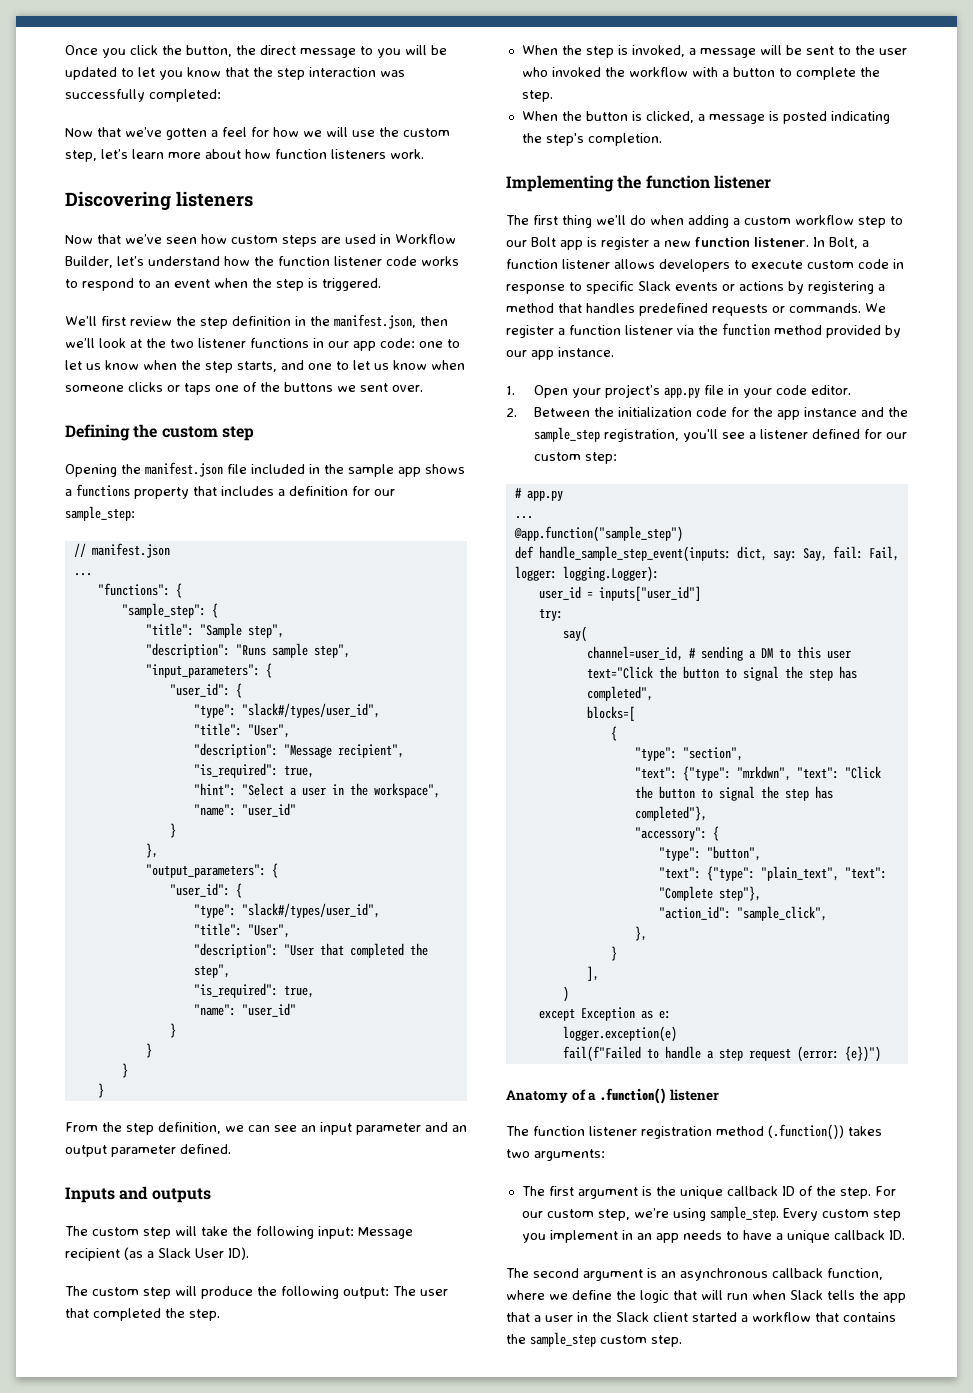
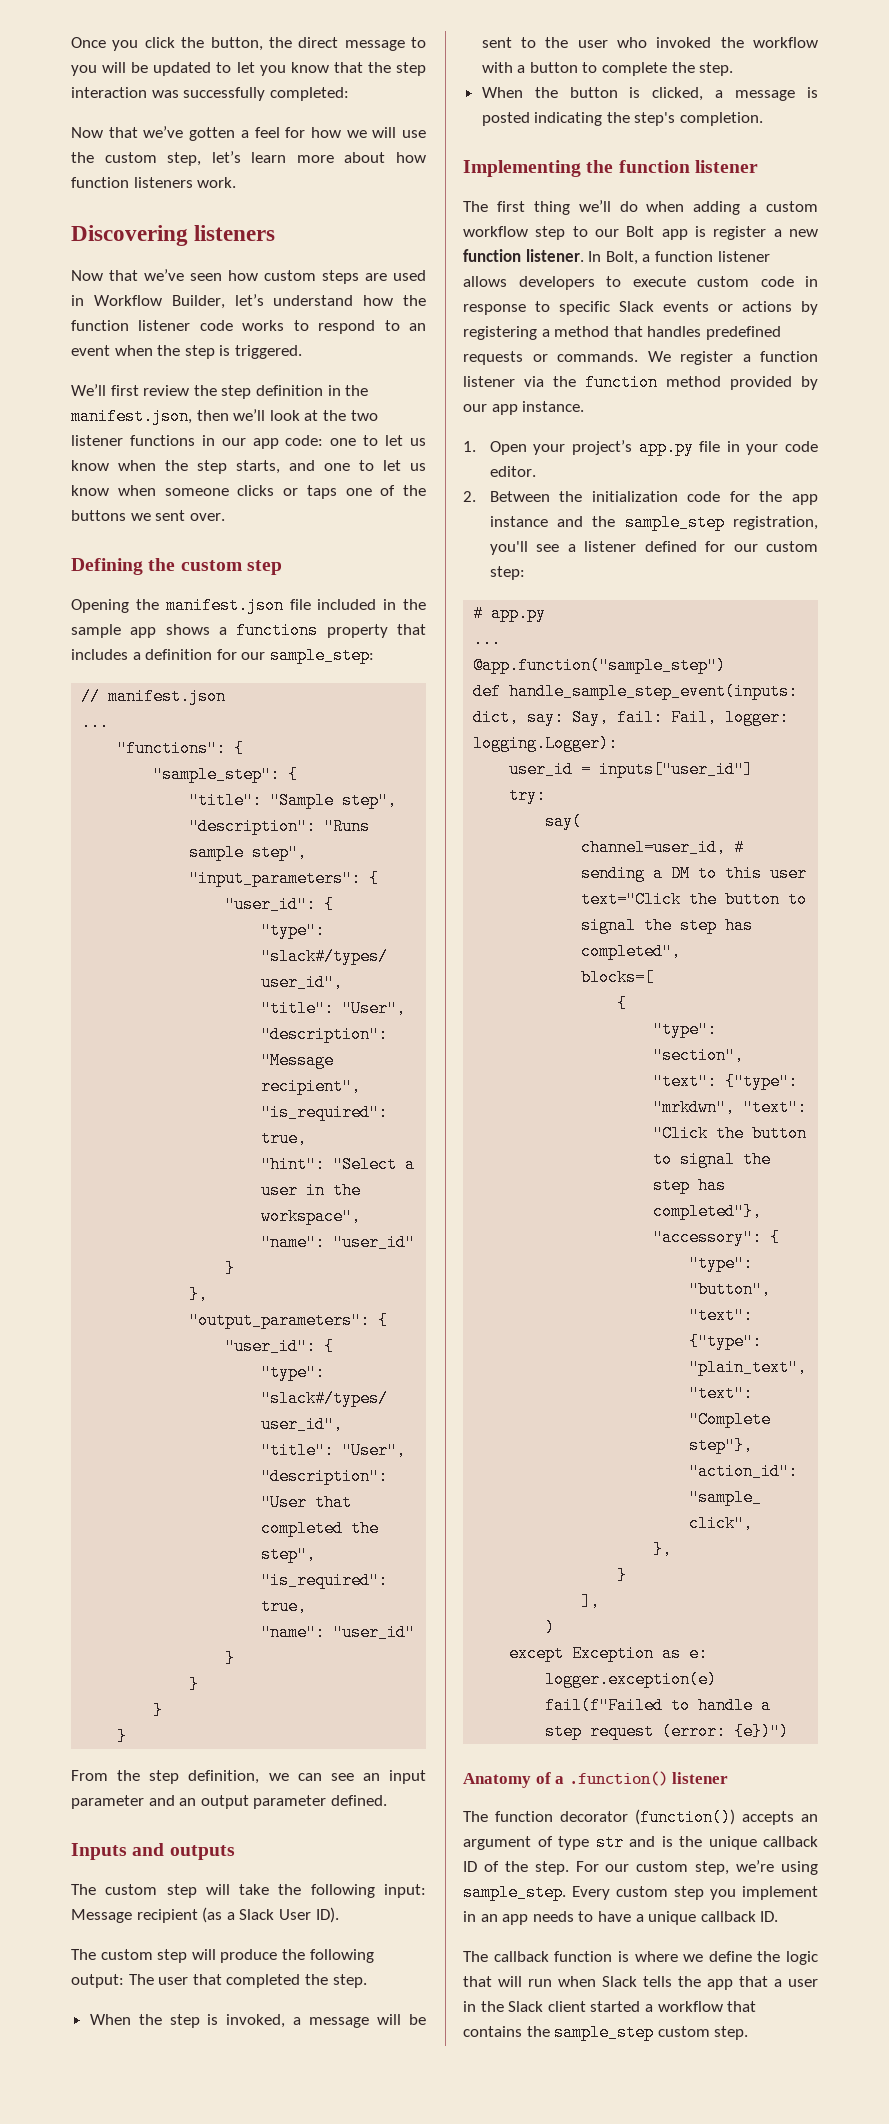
- The function listener registration method (.function()) takes two arguments:
- The first argument is the unique callback ID of the step.
+ The function decorator (function()) accepts an argument of type str and is the unique callback ID of the step.
- The second argument is an asynchronous callback function, where we define the logic that will run when Slack tells the app that a user in the Slack client started a workflow that contains the sample_step custom step.
+ The callback function is where we define the logic that will run when Slack tells the app that a user in the Slack client started a workflow that contains the sample_step custom step.

